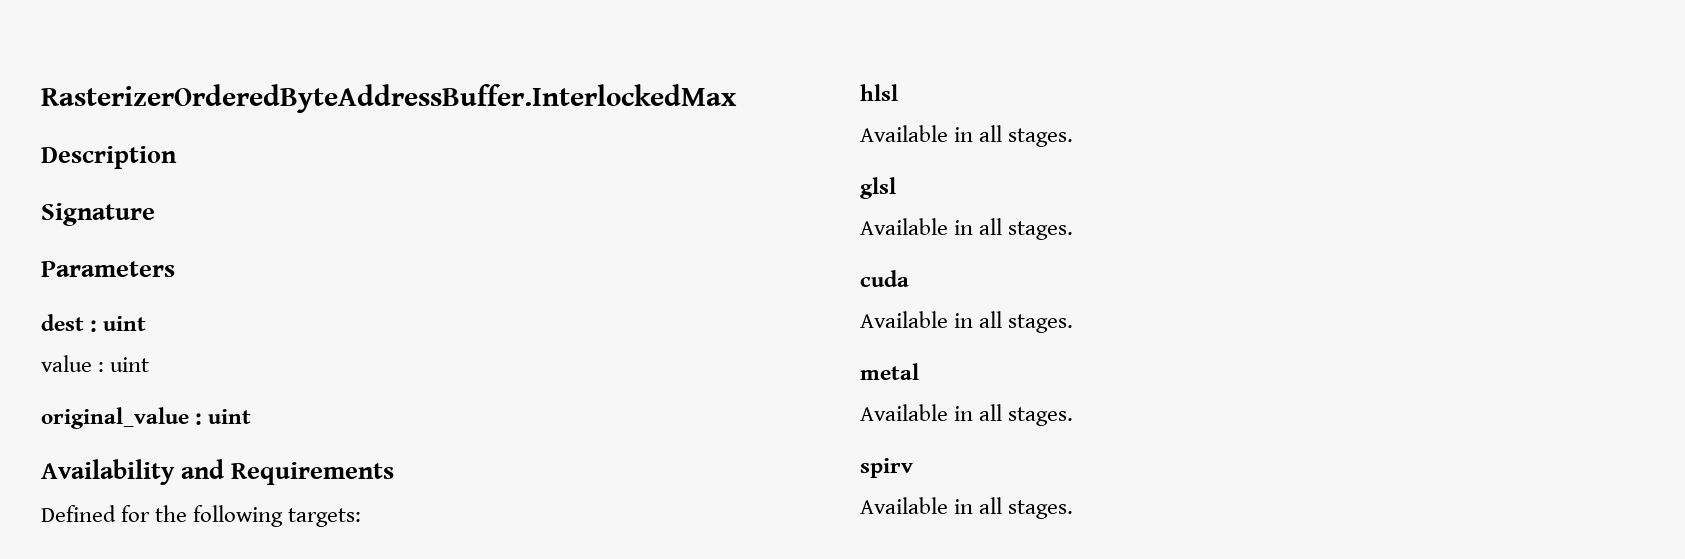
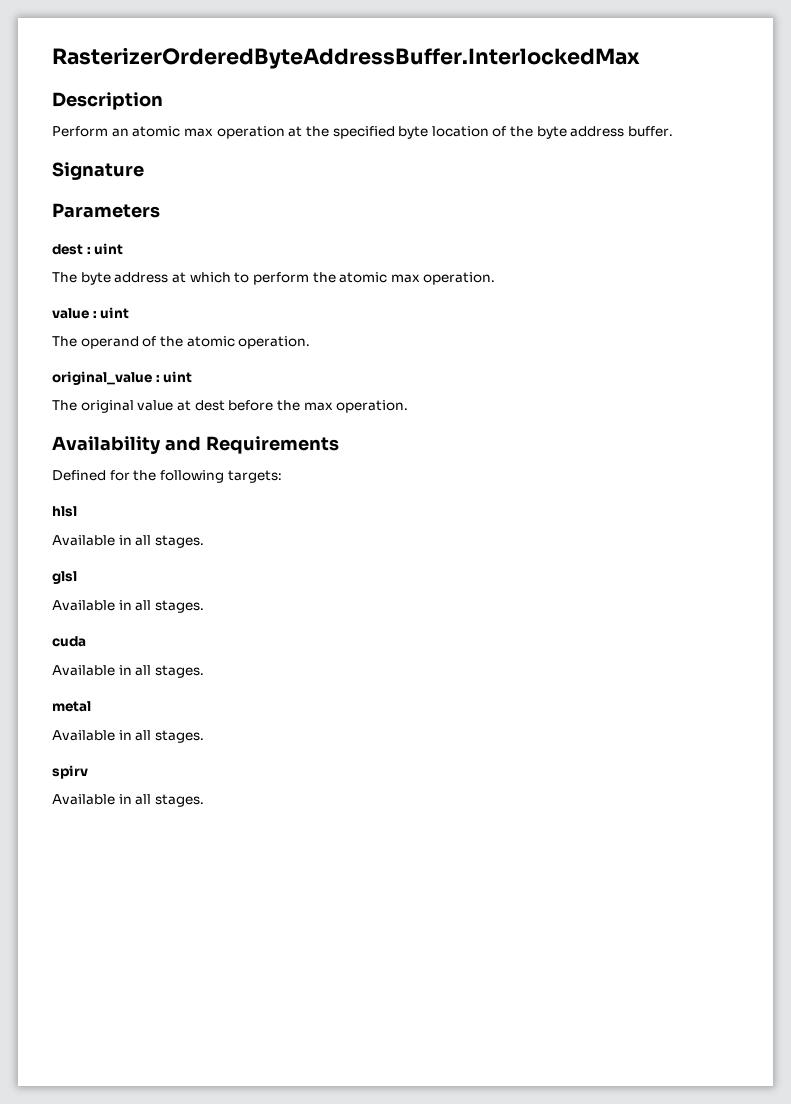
+ Perform an atomic max operation at the specified byte location of the byte address buffer.
+ The byte address at which to perform the atomic max operation.
  value : uint
+ The operand of the atomic operation.
  original_value : uint
+ The original value at dest before the max operation.

